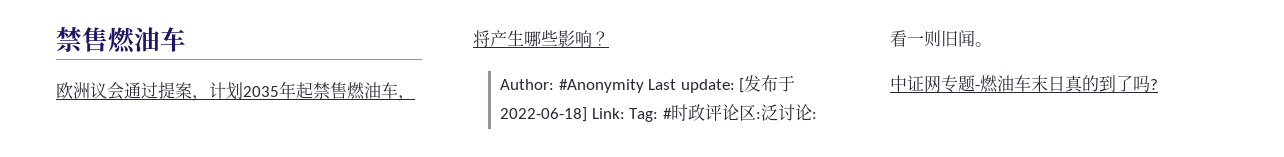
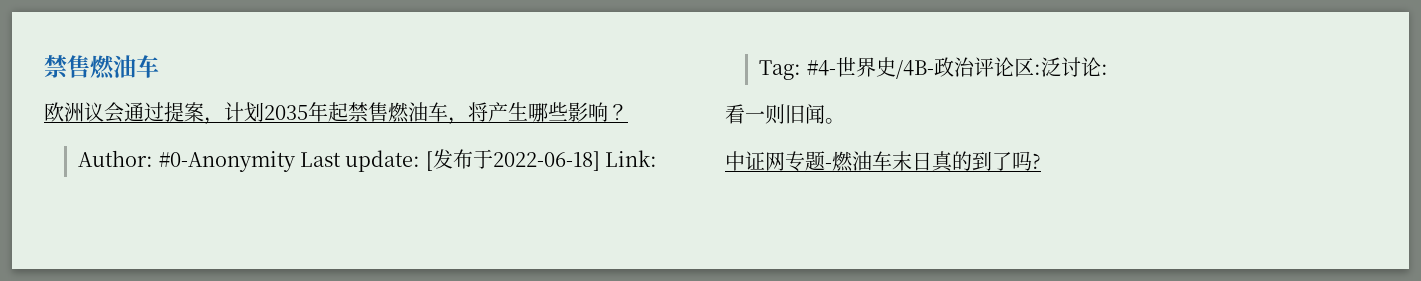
- Author: #Anonymity Last update: [发布于2022-06-18] Link: Tag: #时政评论区:泛讨论:
+ Author: #0-Anonymity Last update: [发布于2022-06-18] Link: Tag: #4-世界史/4B-政治评论区:泛讨论:

